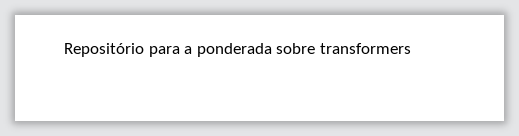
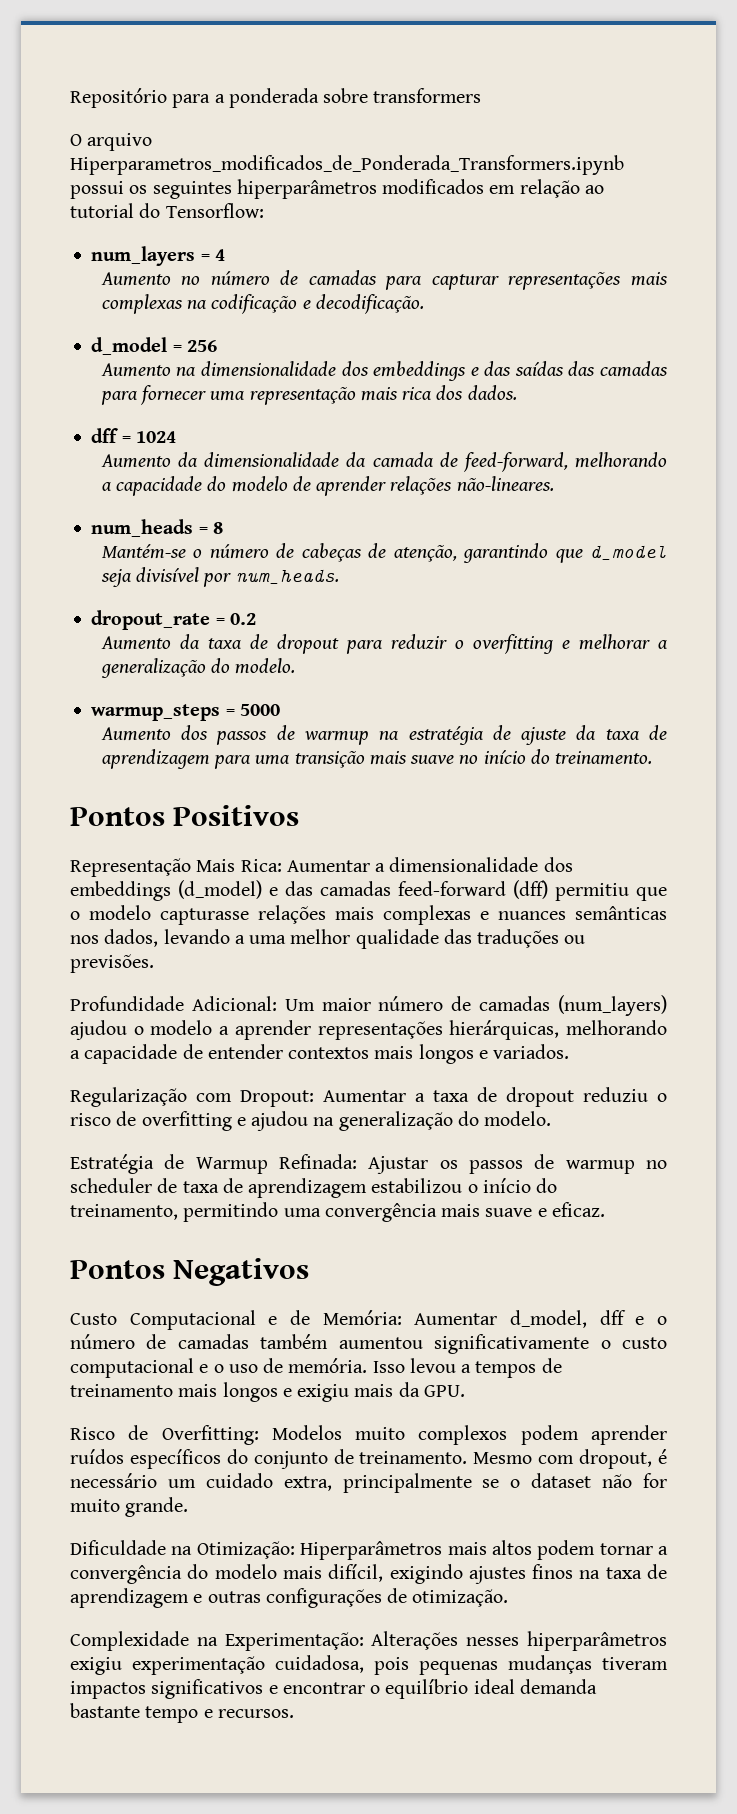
+ O arquivo Hiperparametros_modificados_de_Ponderada_Transformers.ipynb possui os seguintes hiperparâmetros modificados em relação ao tutorial do Tensorflow:
+ num_layers = 4
+ Aumento no número de camadas para capturar representações mais complexas na codificação e decodificação.
+ d_model = 256
+ Aumento na dimensionalidade dos embeddings e das saídas das camadas para fornecer uma representação mais rica dos dados.
+ dff = 1024
+ Aumento da dimensionalidade da camada de feed-forward, melhorando a capacidade do modelo de aprender relações não-lineares.
+ num_heads = 8
+ Mantém-se o número de cabeças de atenção, garantindo que d_model seja divisível por num_heads.
+ dropout_rate = 0.2
+ Aumento da taxa de dropout para reduzir o overfitting e melhorar a generalização do modelo.
+ warmup_steps = 5000
+ Aumento dos passos de warmup na estratégia de ajuste da taxa de aprendizagem para uma transição mais suave no início do treinamento.
+ Pontos Positivos
+ Representação Mais Rica: Aumentar a dimensionalidade dos embeddings (d_model) e das camadas feed-forward (dff) permitiu que o modelo capturasse relações mais complexas e nuances semânticas nos dados, levando a uma melhor qualidade das traduções ou previsões.
+ Profundidade Adicional: Um maior número de camadas (num_layers) ajudou o modelo a aprender representações hierárquicas, melhorando a capacidade de entender contextos mais longos e variados.
+ Regularização com Dropout: Aumentar a taxa de dropout reduziu o risco de overfitting e ajudou na generalização do modelo.
+ Estratégia de Warmup Refinada: Ajustar os passos de warmup no scheduler de taxa de aprendizagem estabilizou o início do treinamento, permitindo uma convergência mais suave e eficaz.
+ Pontos Negativos
+ Custo Computacional e de Memória: Aumentar d_model, dff e o número de camadas também aumentou significativamente o custo computacional e o uso de memória. Isso levou a tempos de treinamento mais longos e exigiu mais da GPU.
+ Risco de Overfitting: Modelos muito complexos podem aprender ruídos específicos do conjunto de treinamento. Mesmo com dropout, é necessário um cuidado extra, principalmente se o dataset não for muito grande.
+ Dificuldade na Otimização: Hiperparâmetros mais altos podem tornar a convergência do modelo mais difícil, exigindo ajustes finos na taxa de aprendizagem e outras configurações de otimização.
+ Complexidade na Experimentação: Alterações nesses hiperparâmetros exigiu experimentação cuidadosa, pois pequenas mudanças tiveram impactos significativos e encontrar o equilíbrio ideal demanda bastante tempo e recursos.

